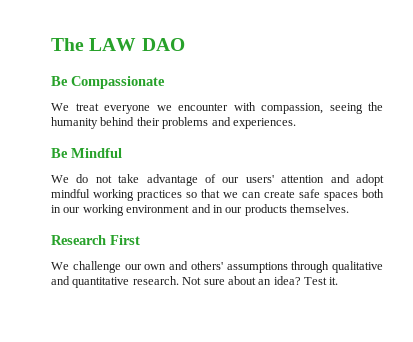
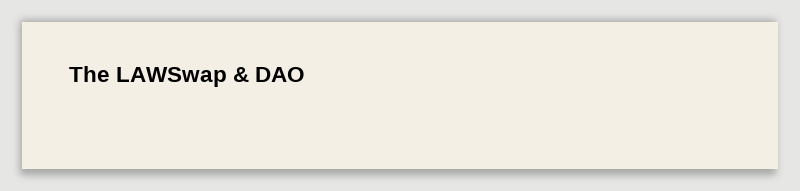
- The LAW DAO
+ The LAWSwap & DAO
- Be Compassionate
- We treat everyone we encounter with compassion, seeing the humanity behind their problems and experiences.
- Be Mindful
- We do not take advantage of our users' attention and adopt mindful working practices so that we can create safe spaces both in our working environment and in our products themselves.
- Research First
- We challenge our own and others' assumptions through qualitative and quantitative research. Not sure about an idea? Test it.

